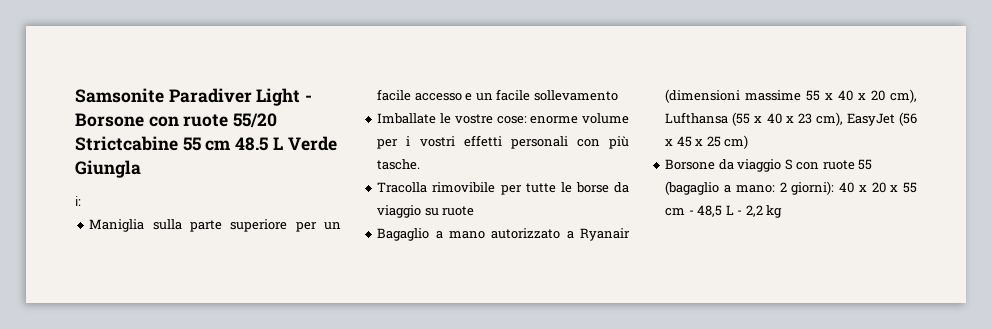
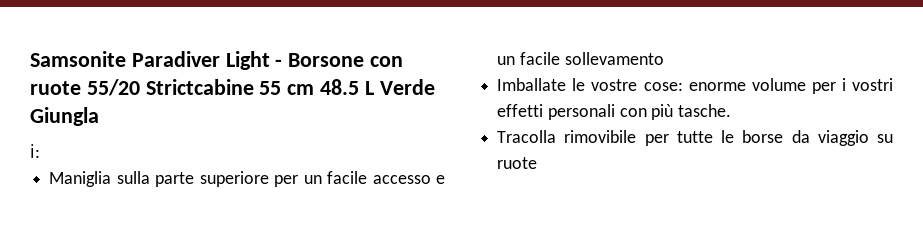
- Bagaglio a mano autorizzato a Ryanair (dimensioni massime 55 x 40 x 20 cm), Lufthansa (55 x 40 x 23 cm), EasyJet (56 x 45 x 25 cm)
- Borsone da viaggio S con ruote 55 (bagaglio a mano: 2 giorni): 40 x 20 x 55 cm - 48,5 L - 2,2 kg

